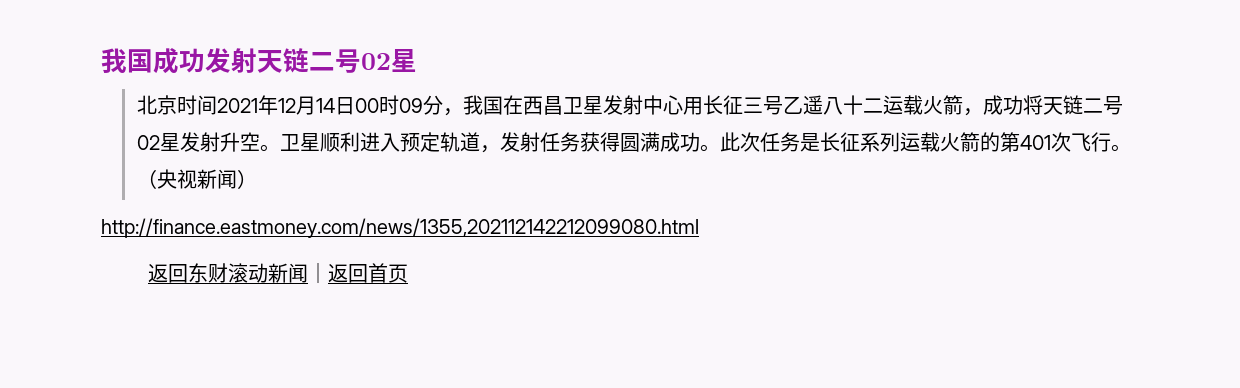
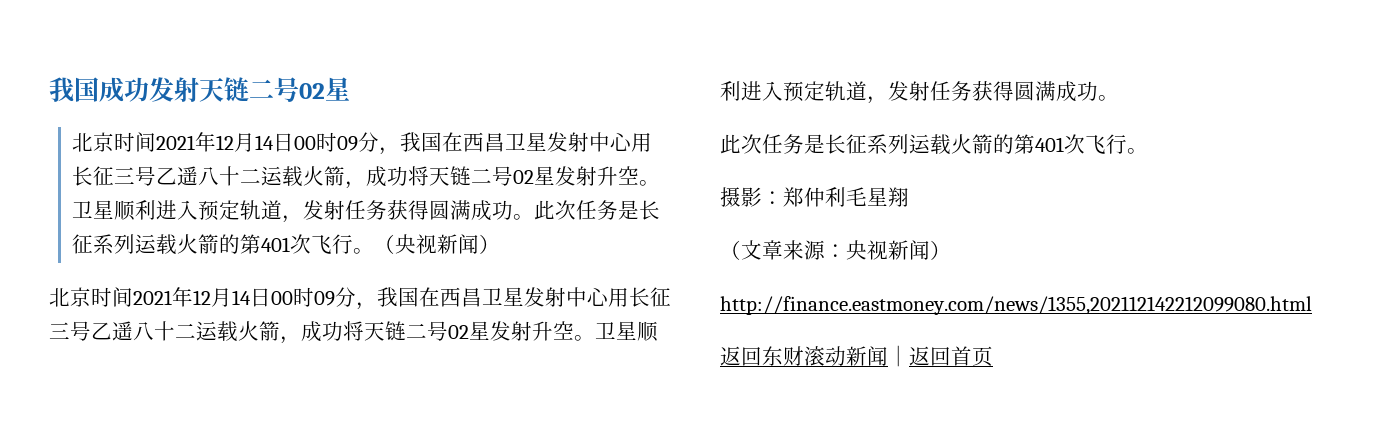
  （央视新闻）
+ 北京时间2021年12月14日00时09分，我国在西昌卫星发射中心用长征三号乙遥八十二运载火箭，成功将天链二号02星发射升空。卫星顺利进入预定轨道，发射任务获得圆满成功。
+ 此次任务是长征系列运载火箭的第401次飞行。
+ 摄影：郑仲利毛星翔
+ （文章来源：央视新闻）

